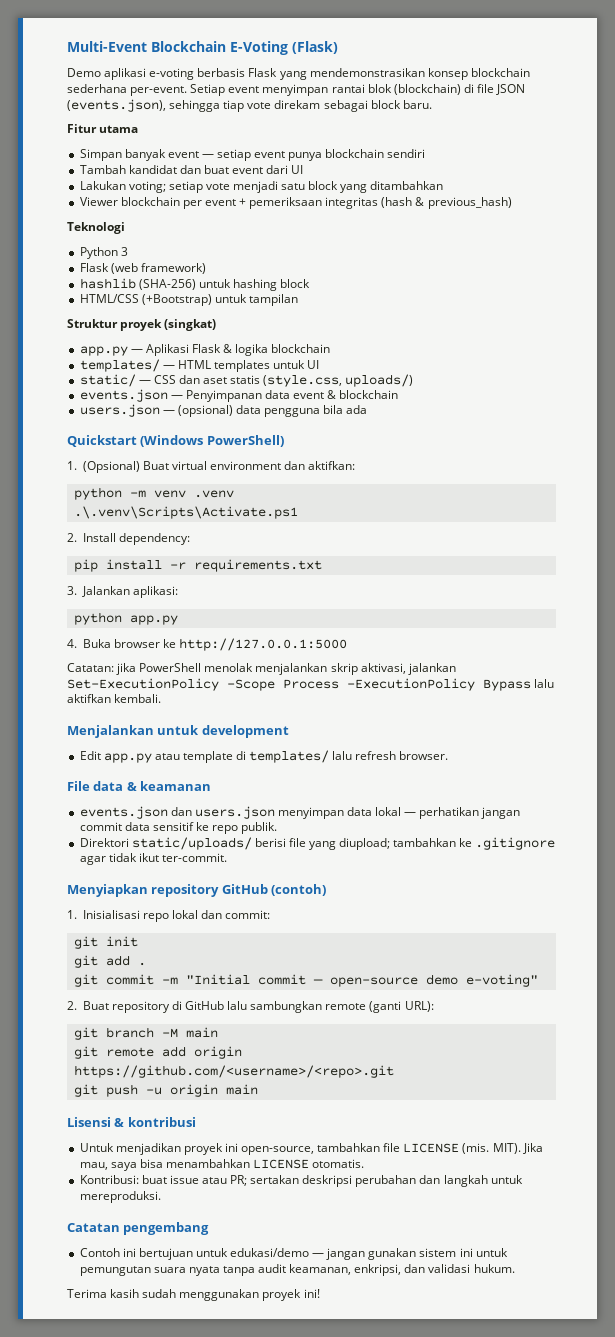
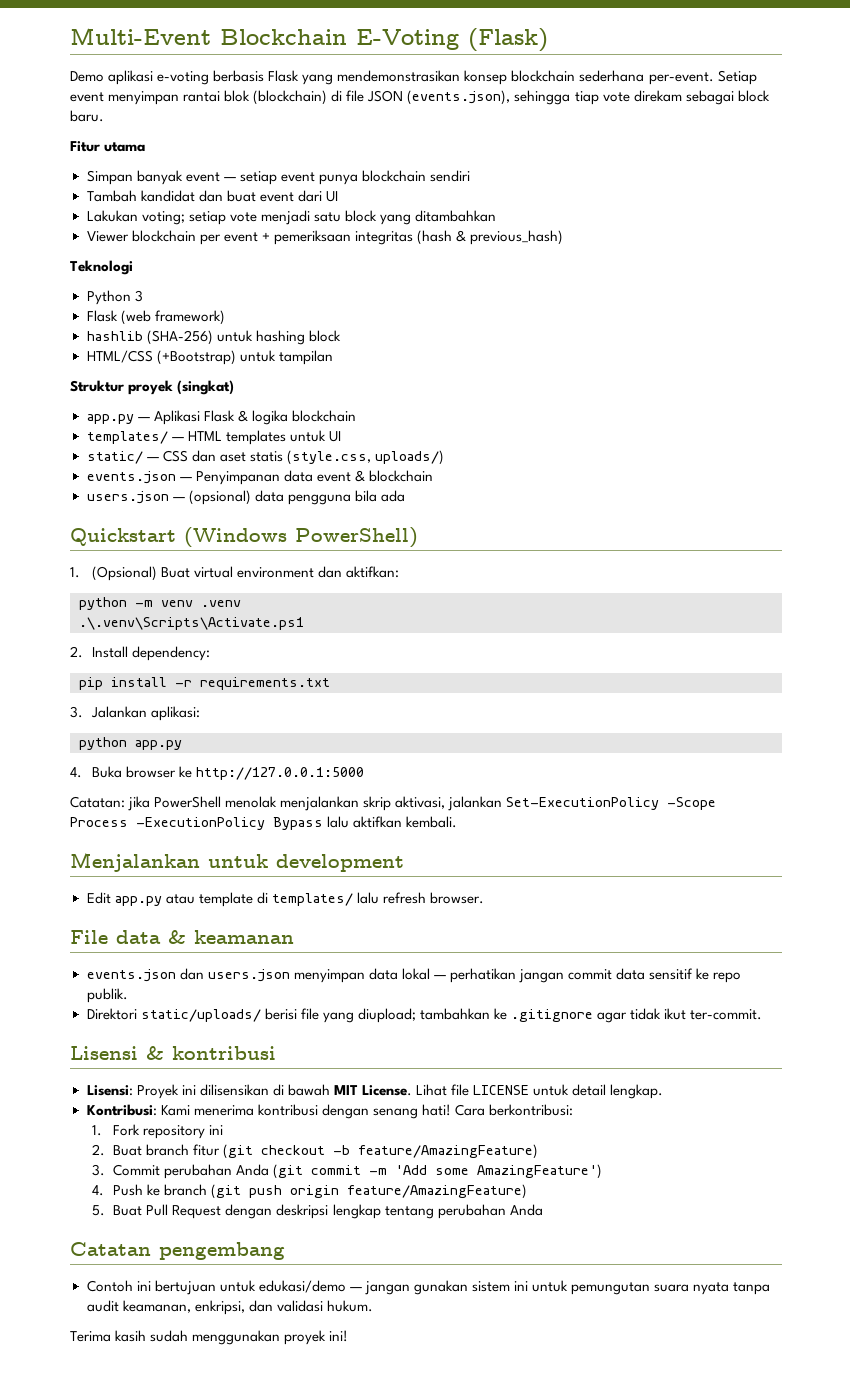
- Menyiapkan repository GitHub (contoh)
- 1. Inisialisasi repo lokal dan commit:
- git init
- git add .
- git commit -m "Initial commit — open-source demo e-voting"
- 2. Buat repository di GitHub lalu sambungkan remote (ganti URL):
- git branch -M main
- git remote add origin https://github.com/<username>/<repo>.git
- git push -u origin main
  Lisensi & kontribusi
- Untuk menjadikan proyek ini open-source, tambahkan file LICENSE (mis. MIT). Jika mau, saya bisa menambahkan LICENSE otomatis.
- Kontribusi: buat issue atau PR; sertakan deskripsi perubahan dan langkah untuk mereproduksi.
+ Lisensi: Proyek ini dilisensikan di bawah MIT License. Lihat file LICENSE untuk detail lengkap.
+ Kontribusi: Kami menerima kontribusi dengan senang hati! Cara berkontribusi:
+ 1. Fork repository ini
+ 2. Buat branch fitur (git checkout -b feature/AmazingFeature)
+ 3. Commit perubahan Anda (git commit -m 'Add some AmazingFeature')
+ 4. Push ke branch (git push origin feature/AmazingFeature)
+ 5. Buat Pull Request dengan deskripsi lengkap tentang perubahan Anda

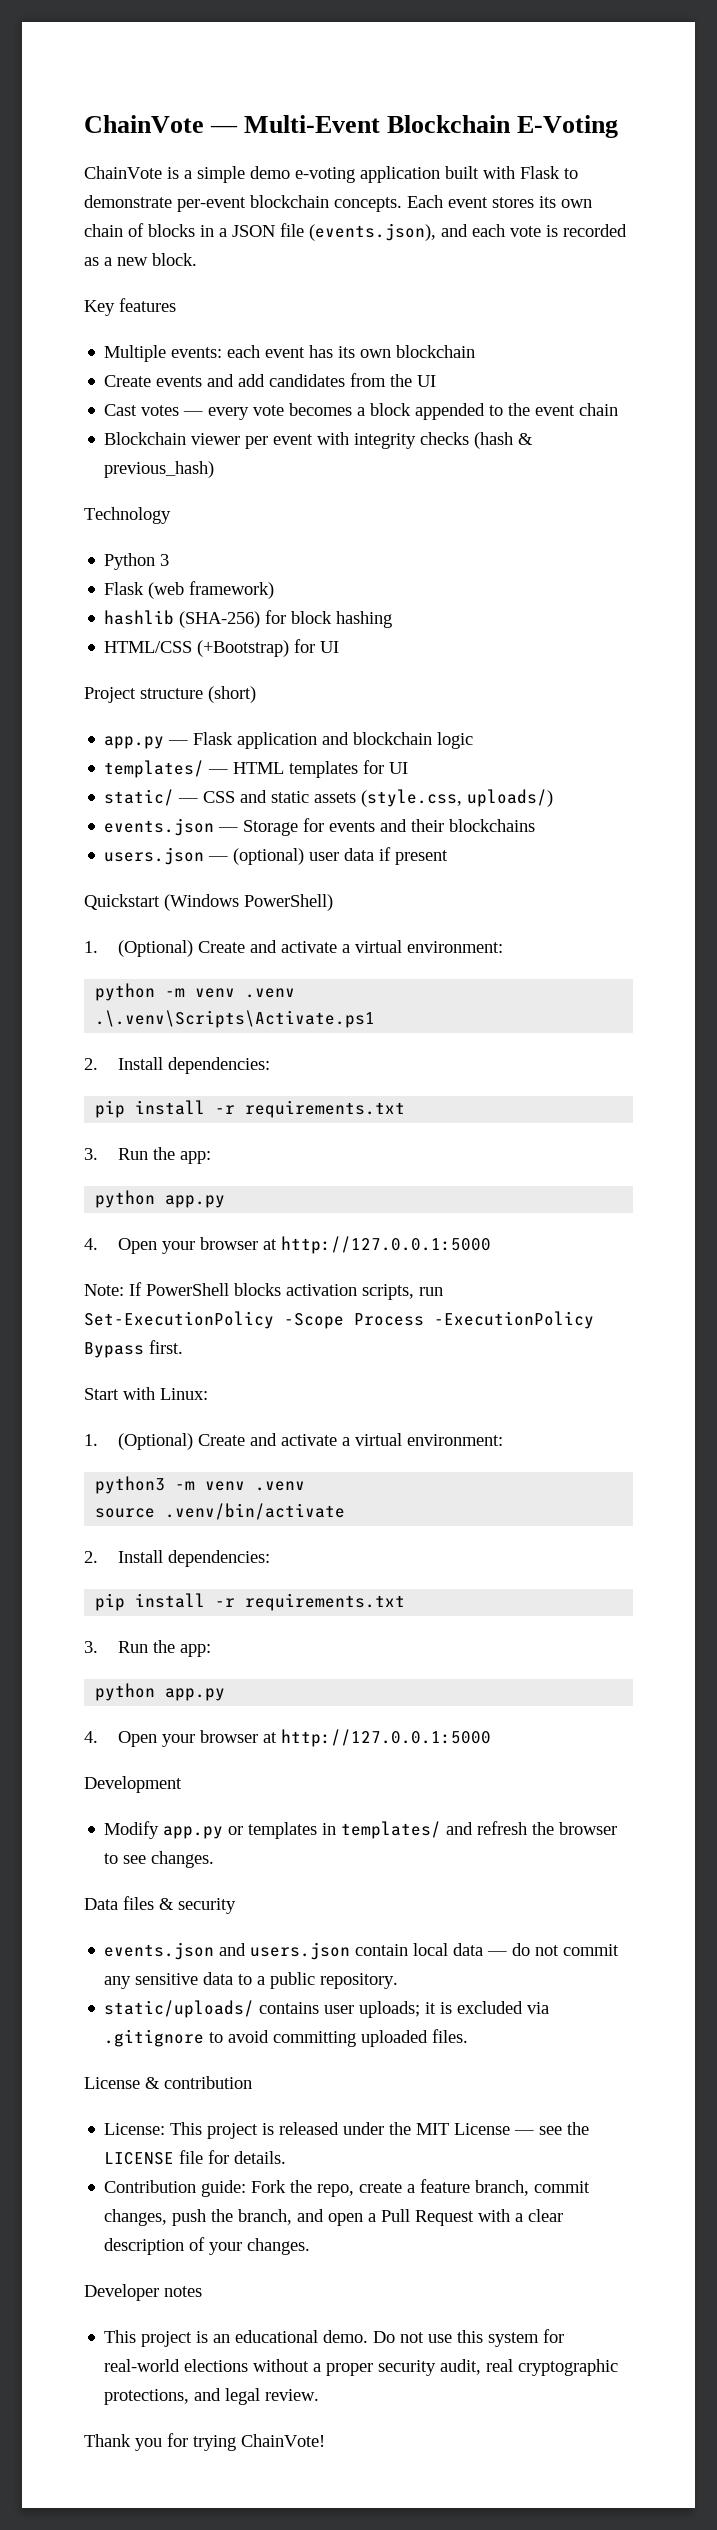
- Multi-Event Blockchain E-Voting (Flask)
- Demo aplikasi e-voting berbasis Flask yang mendemonstrasikan konsep blockchain sederhana per-event. Setiap event menyimpan rantai blok (blockchain) di file JSON (events.json), sehingga tiap vote direkam sebagai block baru.
- Fitur utama
- Simpan banyak event — setiap event punya blockchain sendiri
- Tambah kandidat dan buat event dari UI
- Lakukan voting; setiap vote menjadi satu block yang ditambahkan
- Viewer blockchain per event + pemeriksaan integritas (hash & previous_hash)
+ ChainVote — Multi-Event Blockchain E-Voting
+ ChainVote is a simple demo e-voting application built with Flask to demonstrate per-event blockchain concepts. Each event stores its own chain of blocks in a JSON file (events.json), and each vote is recorded as a new block.
+ Key features
+ Multiple events: each event has its own blockchain
+ Create events and add candidates from the UI
+ Cast votes — every vote becomes a block appended to the event chain
+ Blockchain viewer per event with integrity checks (hash & previous_hash)
- Teknologi
+ Technology
- hashlib (SHA-256) untuk hashing block
+ hashlib (SHA-256) for block hashing
- HTML/CSS (+Bootstrap) untuk tampilan
- Struktur proyek (singkat)
- app.py — Aplikasi Flask & logika blockchain
+ HTML/CSS (+Bootstrap) for UI
+ Project structure (short)
+ app.py — Flask application and blockchain logic
- templates/ — HTML templates untuk UI
+ templates/ — HTML templates for UI
- static/ — CSS dan aset statis (style.css, uploads/)
+ static/ — CSS and static assets (style.css, uploads/)
- events.json — Penyimpanan data event & blockchain
- users.json — (opsional) data pengguna bila ada
+ events.json — Storage for events and their blockchains
+ users.json — (optional) user data if present
  Quickstart (Windows PowerShell)
- 1. (Opsional) Buat virtual environment dan aktifkan:
+ 1. (Optional) Create and activate a virtual environment:
  .\.venv\Scripts\Activate.ps1
- 2. Install dependency:
+ 2. Install dependencies:
  pip install -r requirements.txt
- 3. Jalankan aplikasi:
+ 3. Run the app:
  python app.py
- 4. Buka browser ke http://127.0.0.1:5000
- Catatan: jika PowerShell menolak menjalankan skrip aktivasi, jalankan Set-ExecutionPolicy -Scope Process -ExecutionPolicy Bypass lalu aktifkan kembali.
- Menjalankan untuk development
- Edit app.py atau template di templates/ lalu refresh browser.
- File data & keamanan
- events.json dan users.json menyimpan data lokal — perhatikan jangan commit data sensitif ke repo publik.
- Direktori static/uploads/ berisi file yang diupload; tambahkan ke .gitignore agar tidak ikut ter-commit.
- Lisensi & kontribusi
- Lisensi: Proyek ini dilisensikan di bawah MIT License. Lihat file LICENSE untuk detail lengkap.
- Kontribusi: Kami menerima kontribusi dengan senang hati! Cara berkontribusi:
- 1. Fork repository ini
- 2. Buat branch fitur (git checkout -b feature/AmazingFeature)
- 3. Commit perubahan Anda (git commit -m 'Add some AmazingFeature')
- 4. Push ke branch (git push origin feature/AmazingFeature)
- 5. Buat Pull Request dengan deskripsi lengkap tentang perubahan Anda
- Catatan pengembang
- Contoh ini bertujuan untuk edukasi/demo — jangan gunakan sistem ini untuk pemungutan suara nyata tanpa audit keamanan, enkripsi, dan validasi hukum.
- Terima kasih sudah menggunakan proyek ini!
+ 4. Open your browser at http://127.0.0.1:5000
+ Note: If PowerShell blocks activation scripts, run Set-ExecutionPolicy -Scope Process -ExecutionPolicy Bypass first.
+ Start with Linux:
+ 1. (Optional) Create and activate a virtual environment:
+ python3 -m venv .venv
+ source .venv/bin/activate
+ 2. Install dependencies:
+ pip install -r requirements.txt
+ 3. Run the app:
+ python app.py
+ 4. Open your browser at http://127.0.0.1:5000
+ Development
+ Modify app.py or templates in templates/ and refresh the browser to see changes.
+ Data files & security
+ events.json and users.json contain local data — do not commit any sensitive data to a public repository.
+ static/uploads/ contains user uploads; it is excluded via .gitignore to avoid committing uploaded files.
+ License & contribution
+ License: This project is released under the MIT License — see the LICENSE file for details.
+ Contribution guide: Fork the repo, create a feature branch, commit changes, push the branch, and open a Pull Request with a clear description of your changes.
+ Developer notes
+ This project is an educational demo. Do not use this system for real-world elections without a proper security audit, real cryptographic protections, and legal review.
+ Thank you for trying ChainVote!

